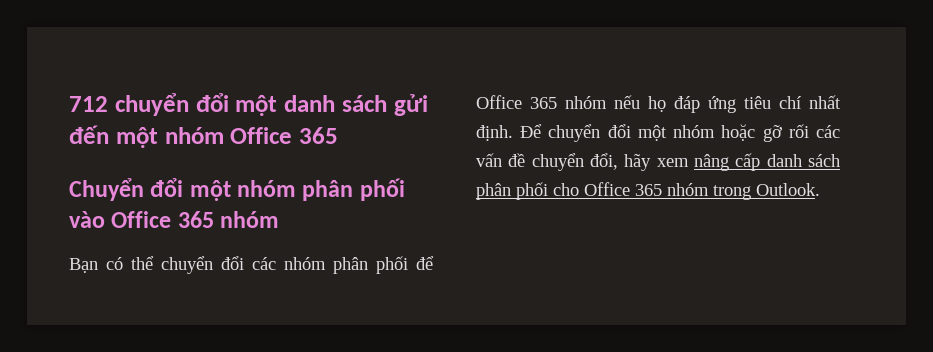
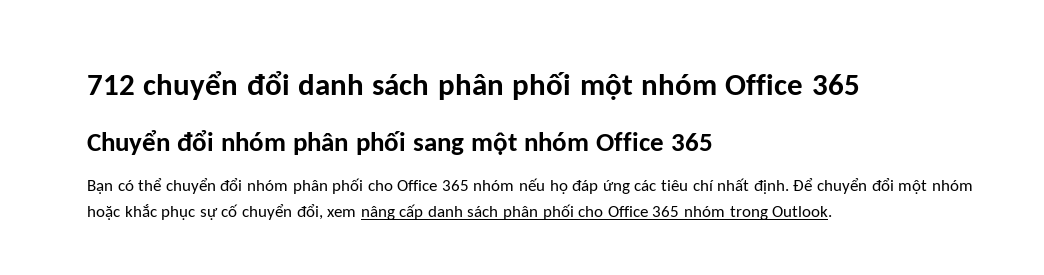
- 712 chuyển đổi một danh sách gửi đến một nhóm Office 365
+ 712 chuyển đổi danh sách phân phối một nhóm Office 365
- Chuyển đổi một nhóm phân phối vào Office 365 nhóm
+ Chuyển đổi nhóm phân phối sang một nhóm Office 365
- Bạn có thể chuyển đổi các nhóm phân phối để Office 365 nhóm nếu họ đáp ứng tiêu chí nhất định.
+ Bạn có thể chuyển đổi nhóm phân phối cho Office 365 nhóm nếu họ đáp ứng các tiêu chí nhất định.
- Để chuyển đổi một nhóm hoặc gỡ rối các vấn đề chuyển đổi, hãy xem nâng cấp danh sách phân phối cho Office 365 nhóm trong Outlook.
+ Để chuyển đổi một nhóm hoặc khắc phục sự cố chuyển đổi, xem nâng cấp danh sách phân phối cho Office 365 nhóm trong Outlook.

